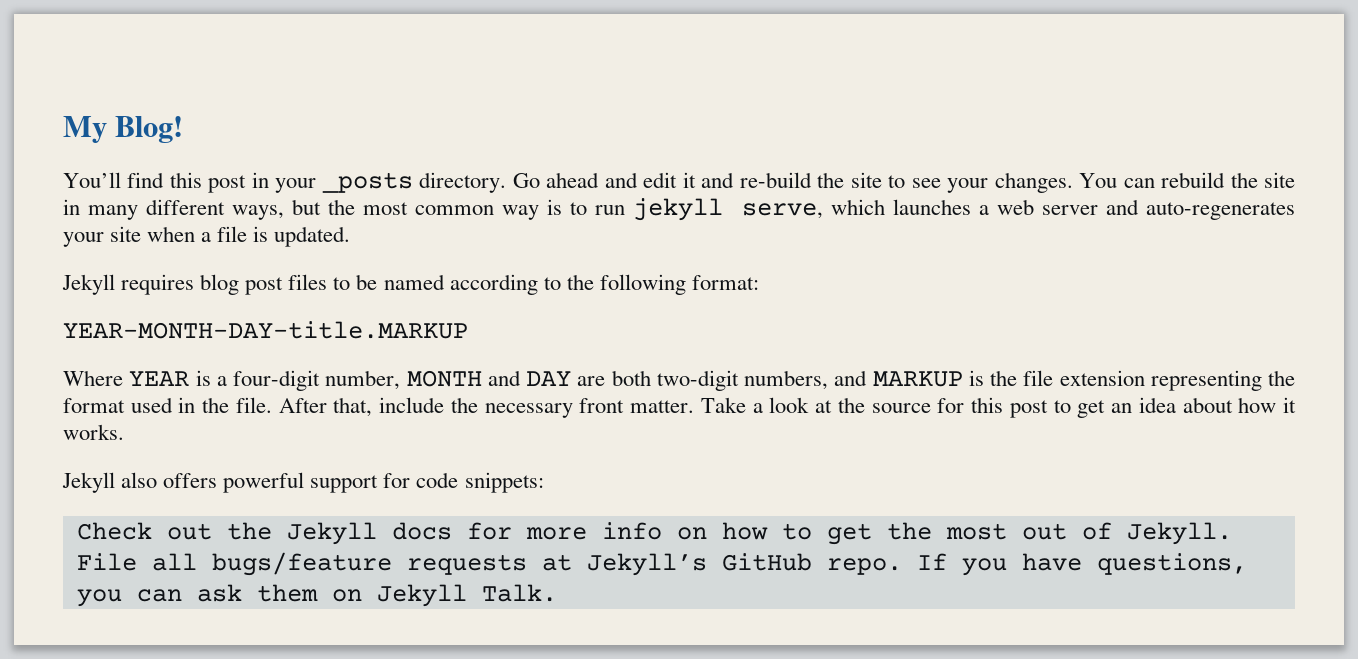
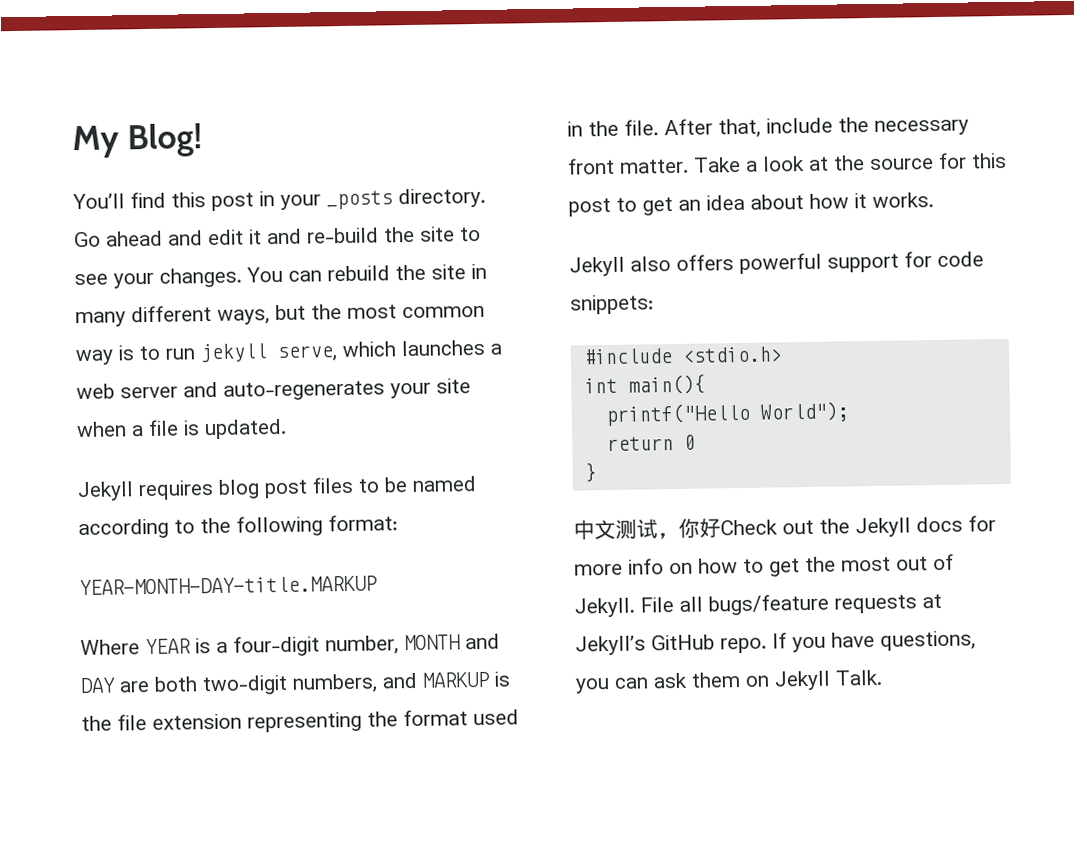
- Check out the Jekyll docs for more info on how to get the most out of Jekyll.
+ #include <stdio.h>
+ int main(){
+ printf("Hello World");
+ return 0
+ }
+ 中文测试，你好Check out the Jekyll docs for more info on how to get the most out of Jekyll.

